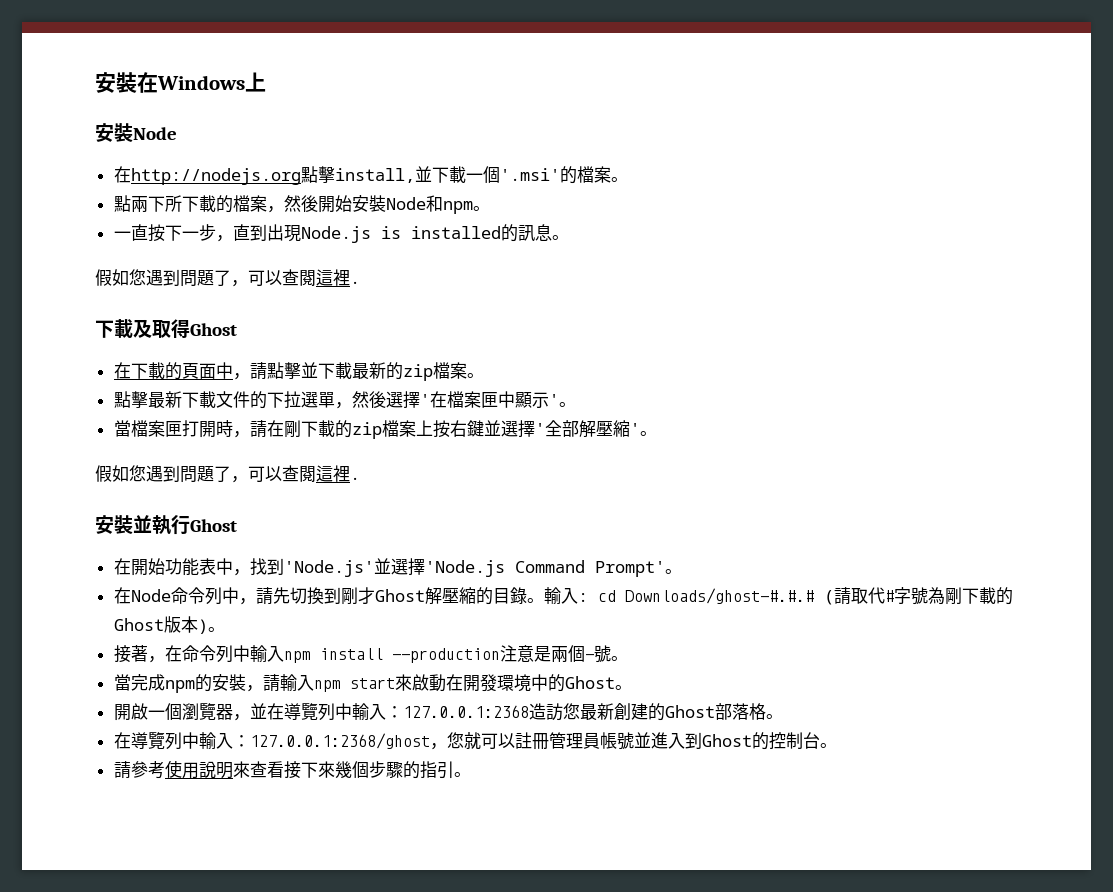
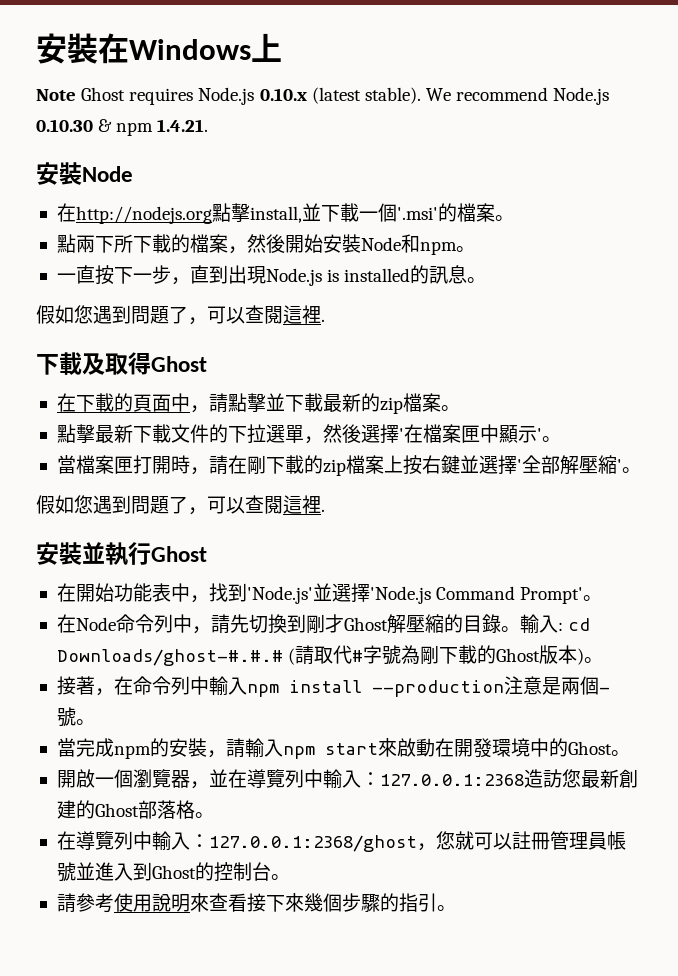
+ Note Ghost requires Node.js 0.10.x (latest stable). We recommend Node.js 0.10.30 & npm 1.4.21.

